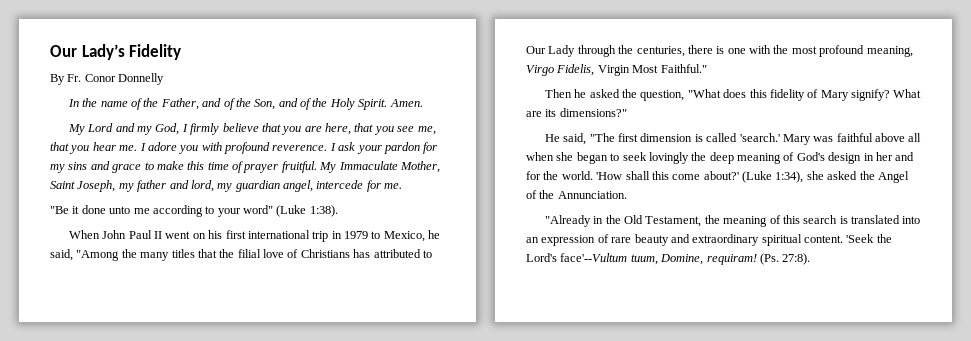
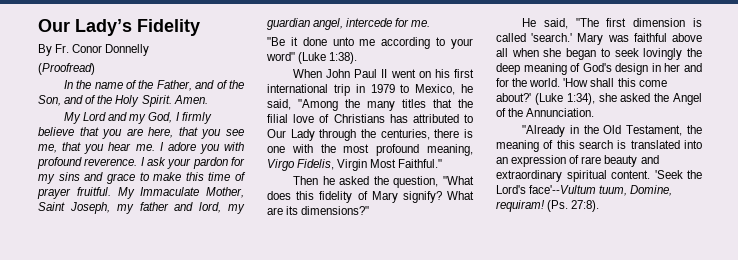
+ (Proofread)

